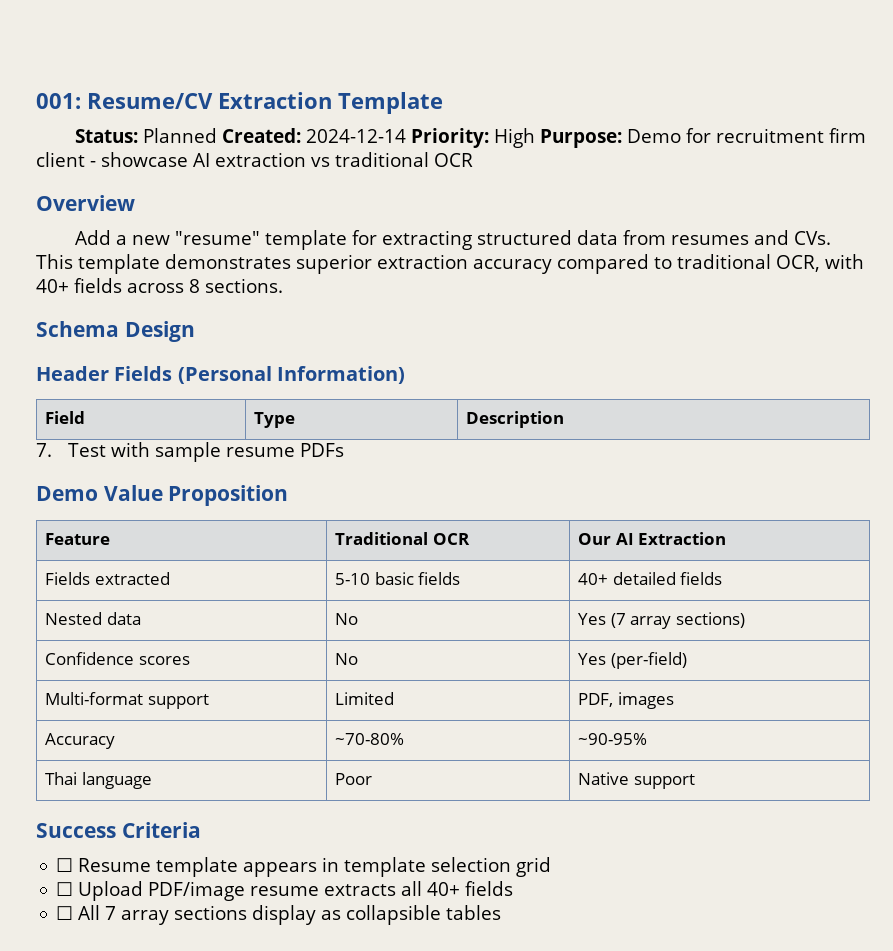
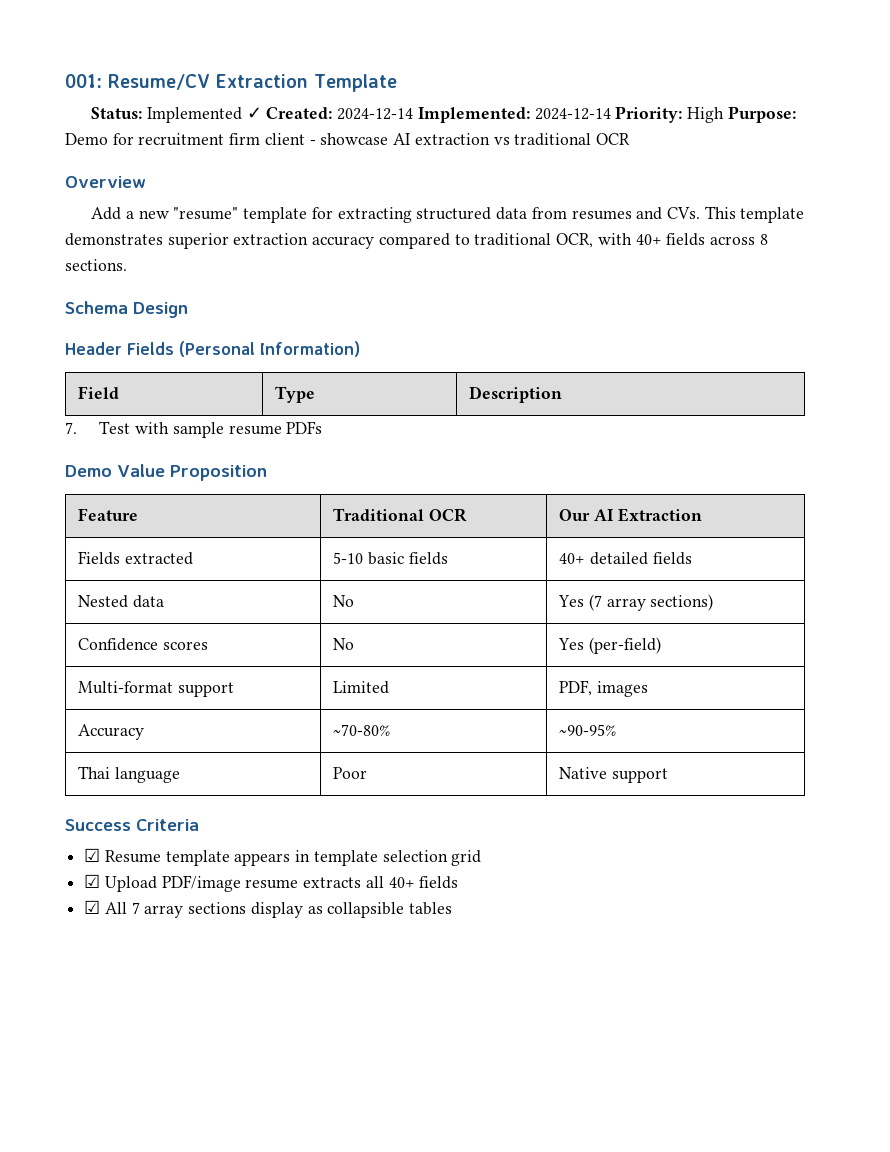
- Status: Planned Created: 2024-12-14 Priority: High Purpose: Demo for recruitment firm client - showcase AI extraction vs traditional OCR
+ Status: Implemented ✓ Created: 2024-12-14 Implemented: 2024-12-14 Priority: High Purpose: Demo for recruitment firm client - showcase AI extraction vs traditional OCR
- ☐ Resume template appears in template selection grid
+ ☑ Resume template appears in template selection grid
- ☐ Upload PDF/image resume extracts all 40+ fields
+ ☑ Upload PDF/image resume extracts all 40+ fields
- ☐ All 7 array sections display as collapsible tables
+ ☑ All 7 array sections display as collapsible tables

